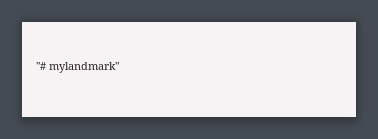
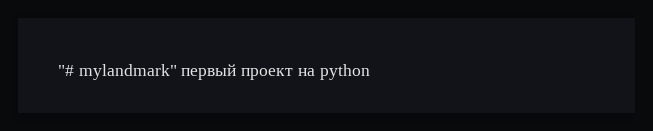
- "# mylandmark"
+ "# mylandmark" первый проект на python

